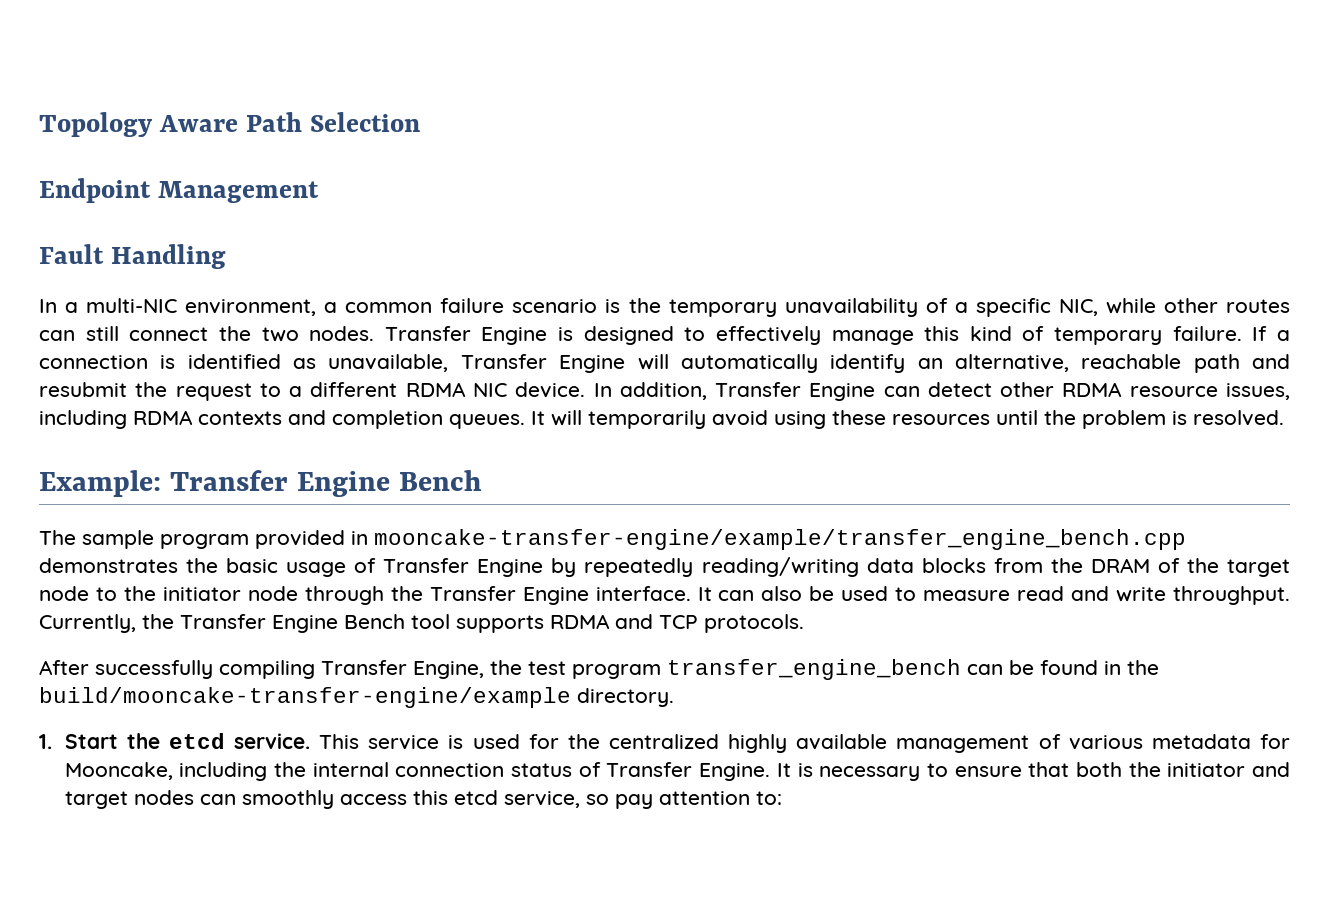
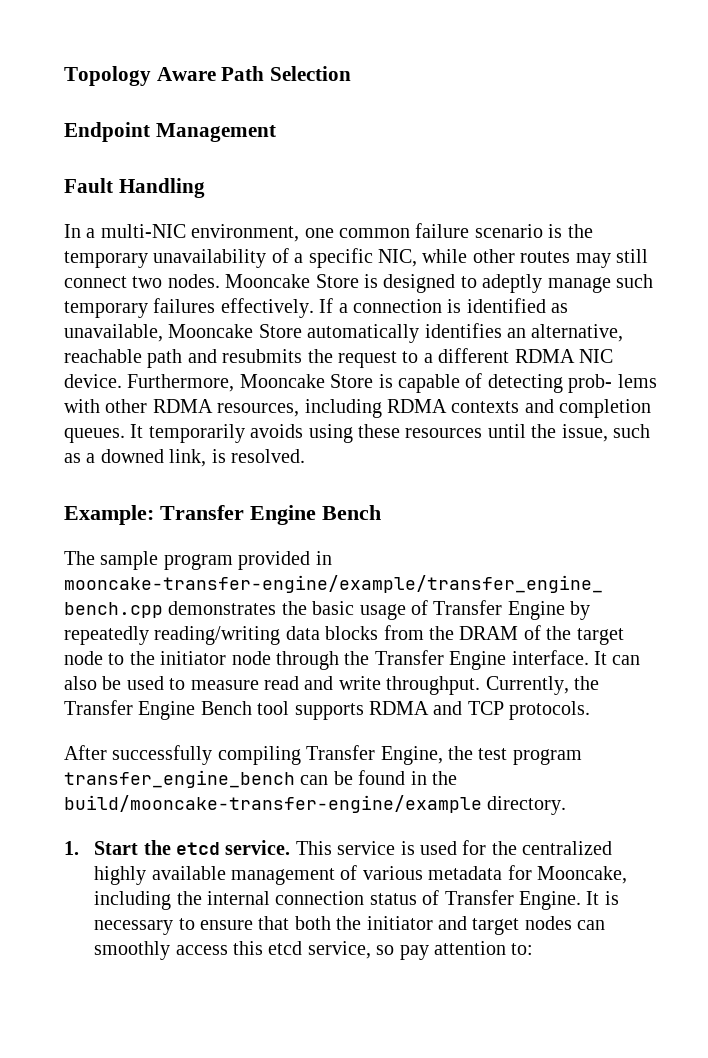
- In a multi-NIC environment, a common failure scenario is the temporary unavailability of a specific NIC, while other routes can still connect the two nodes.
+ In a multi-NIC environment, one common failure scenario is the temporary unavailability of a specific NIC, while other routes may still connect two nodes.
- Transfer Engine is designed to effectively manage this kind of temporary failure.
+ Mooncake Store is designed to adeptly manage such temporary failures effectively.
- If a connection is identified as unavailable, Transfer Engine will automatically identify an alternative, reachable path and resubmit the request to a different RDMA NIC device.
+ If a connection is identified as unavailable, Mooncake Store automatically identifies an alternative, reachable path and resubmits the request to a different RDMA NIC device.
- In addition, Transfer Engine can detect other RDMA resource issues, including RDMA contexts and completion queues.
+ Furthermore, Mooncake Store is capable of detecting prob- lems with other RDMA resources, including RDMA contexts and completion queues.
- It will temporarily avoid using these resources until the problem is resolved.
+ It temporarily avoids using these resources until the issue, such as a downed link, is resolved.

